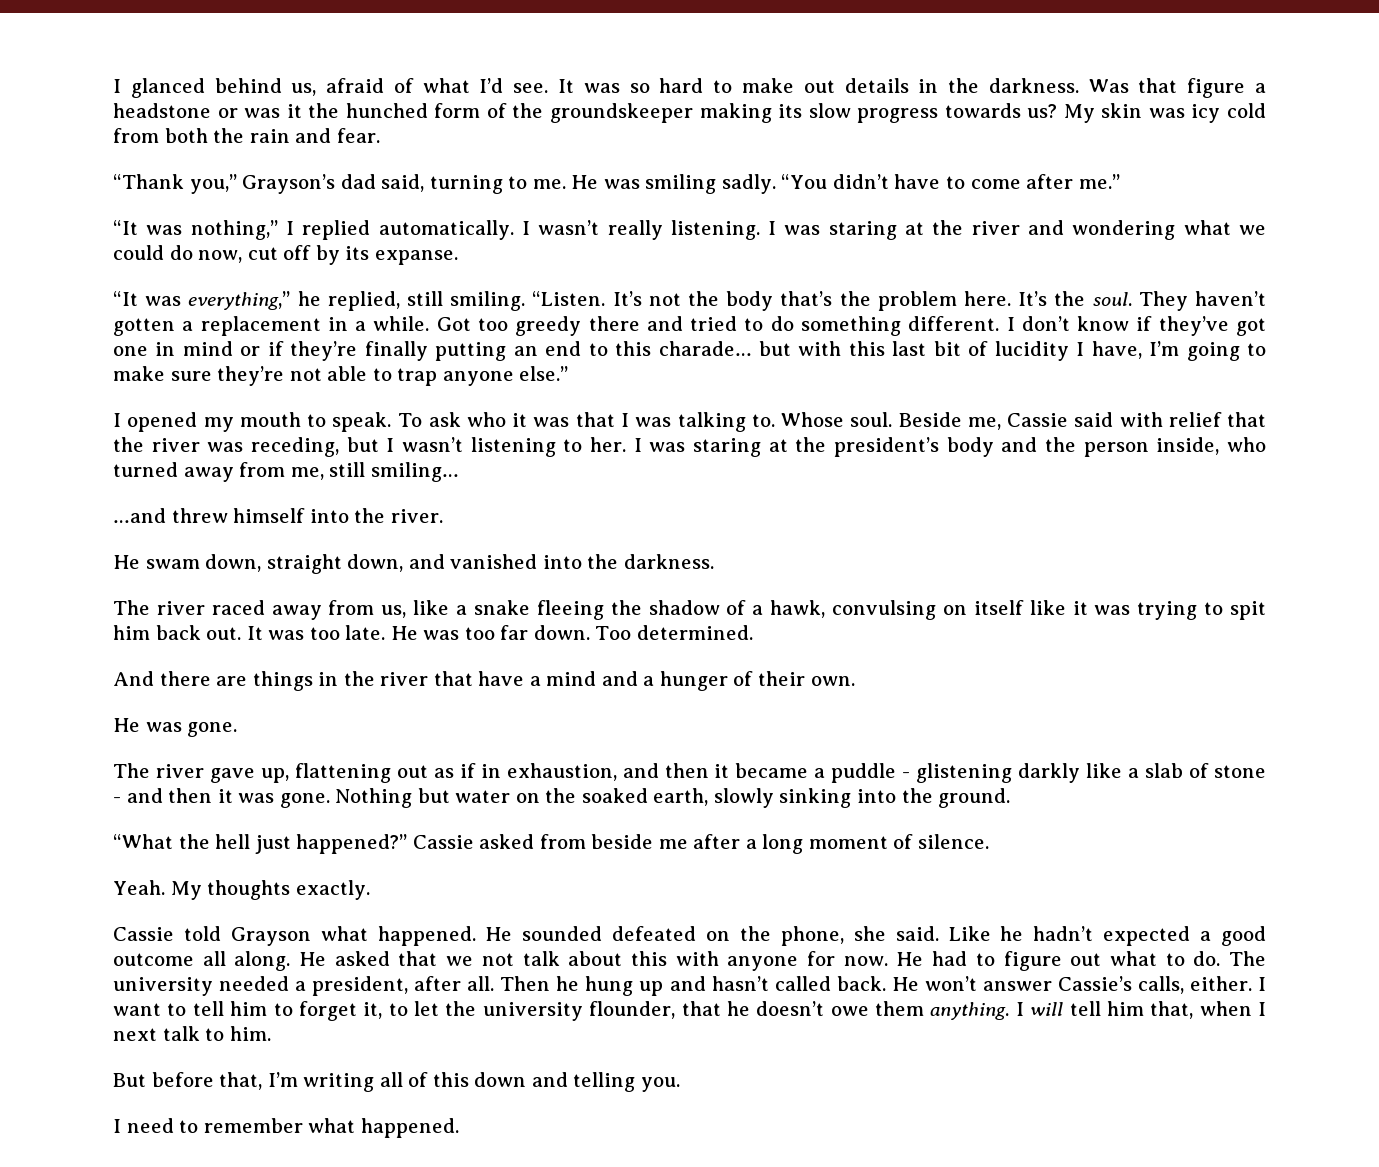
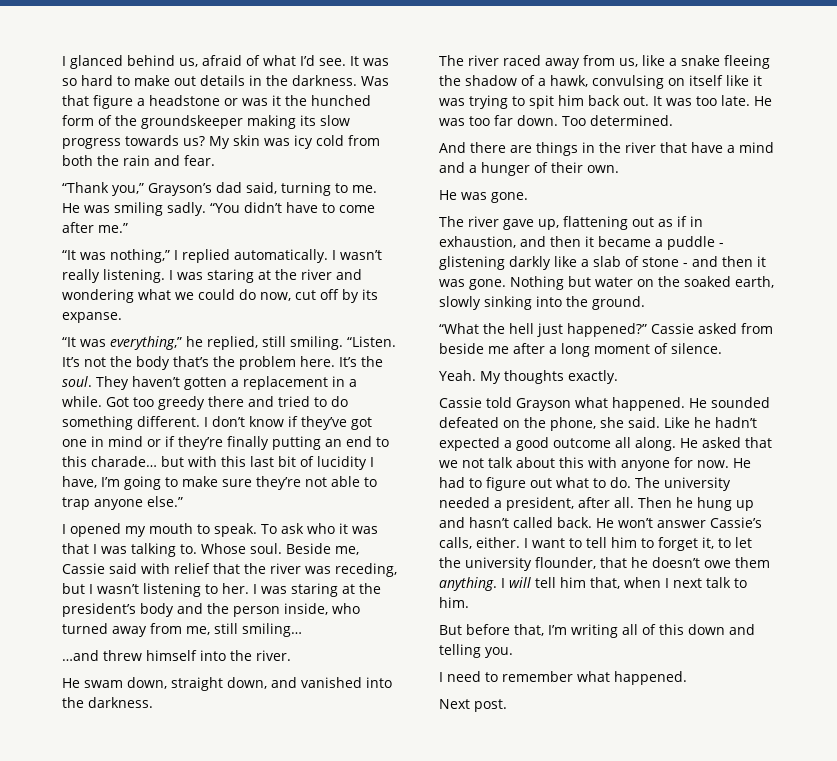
+ Next post.

